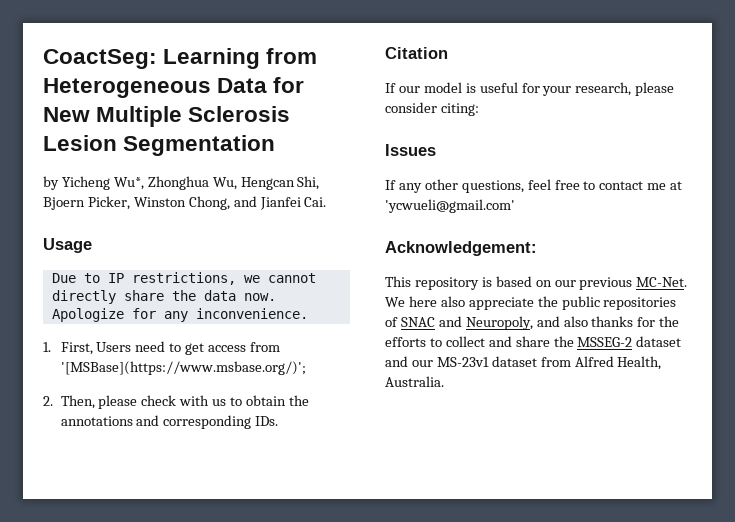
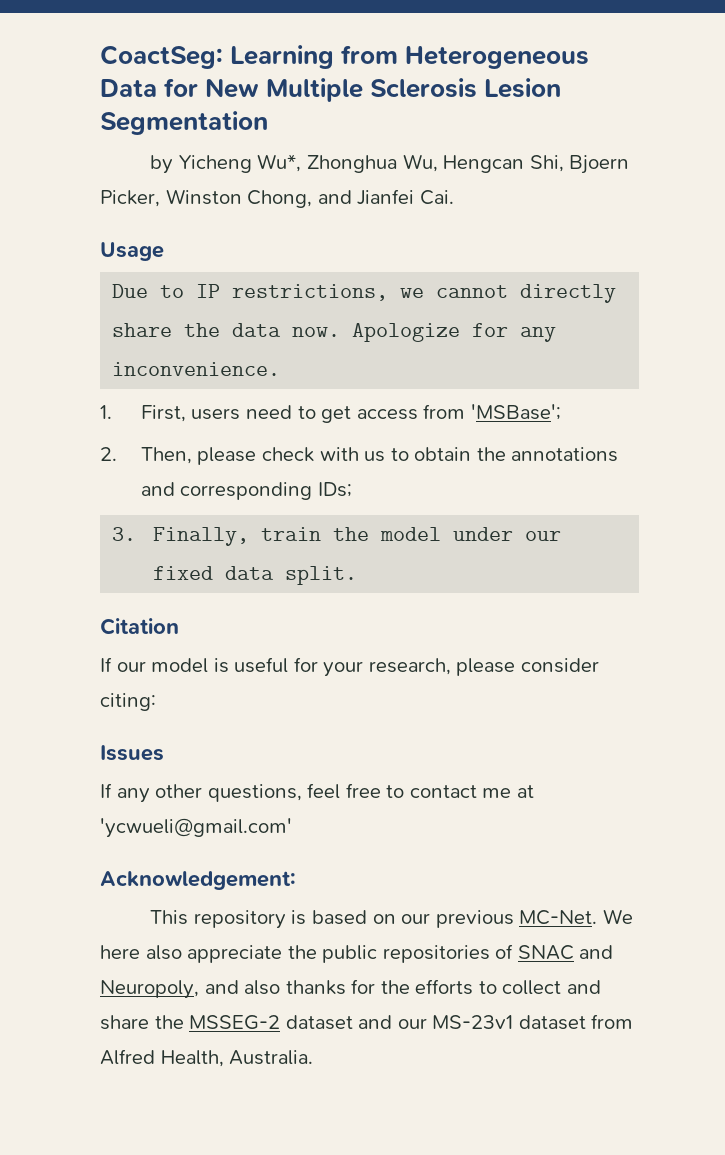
- 1. First, Users need to get access from '[MSBase](https://www.msbase.org/)';
+ 1. First, users need to get access from 'MSBase';
- 2. Then, please check with us to obtain the annotations and corresponding IDs.
+ 2. Then, please check with us to obtain the annotations and corresponding IDs;
+ 3. Finally, train the model under our fixed data split.

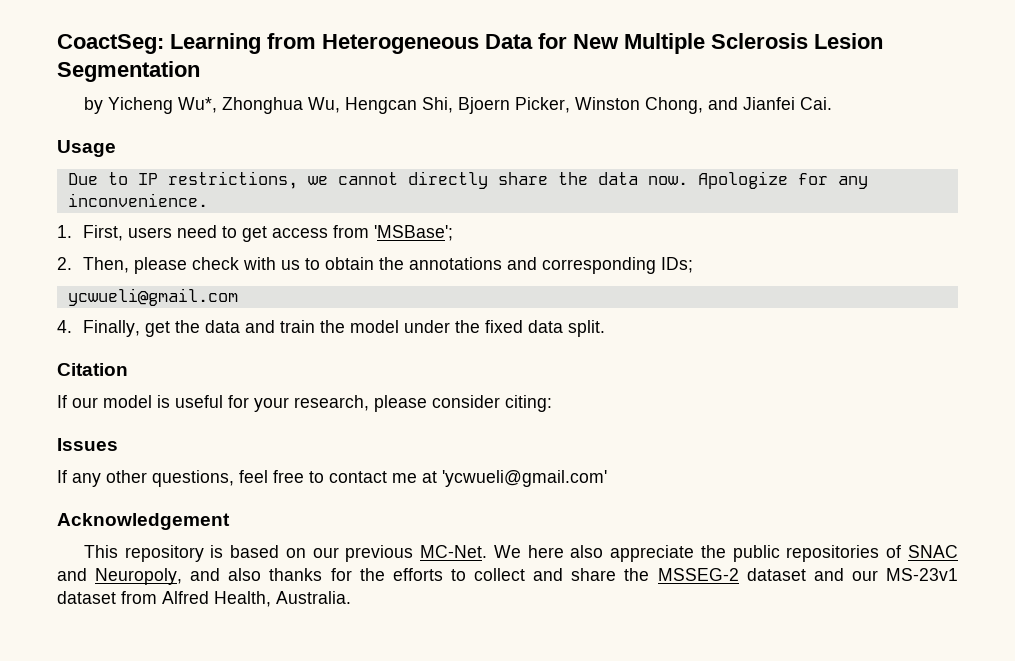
- 3. Finally, train the model under our fixed data split.
+ ycwueli@gmail.com
+ 4. Finally, get the data and train the model under the fixed data split.
- Acknowledgement:
+ Acknowledgement

